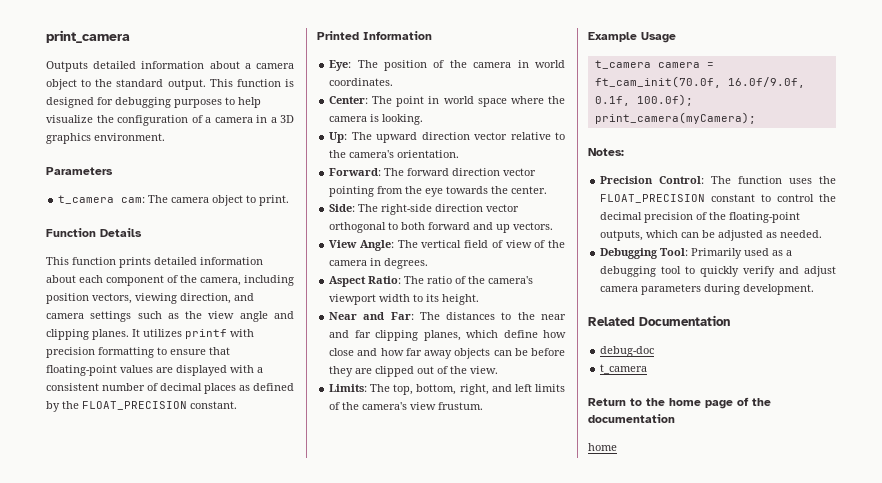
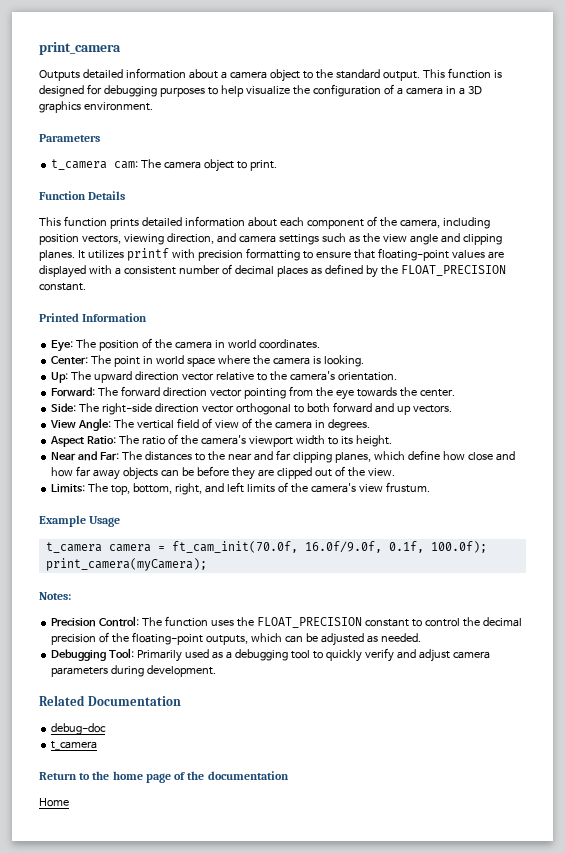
  Return to the home page of the documentation
- home
+ Home

